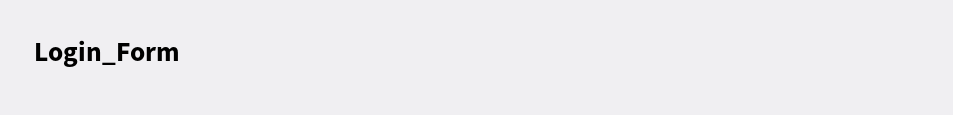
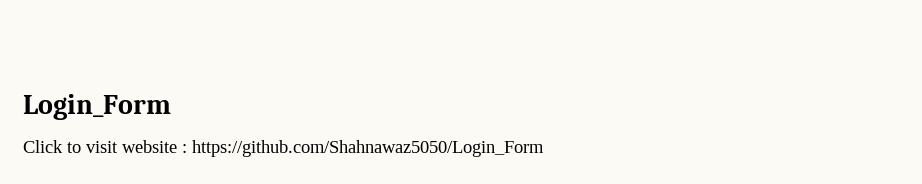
+ Click to visit website : https://github.com/Shahnawaz5050/Login_Form

